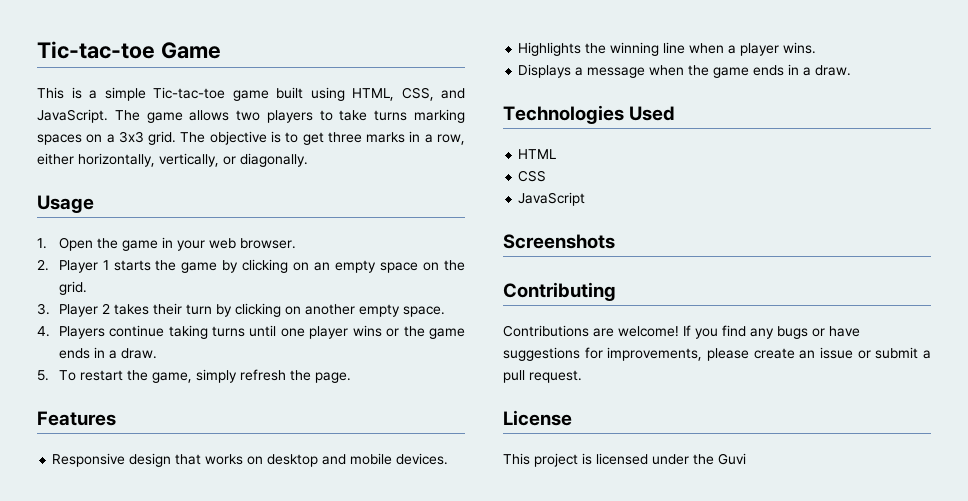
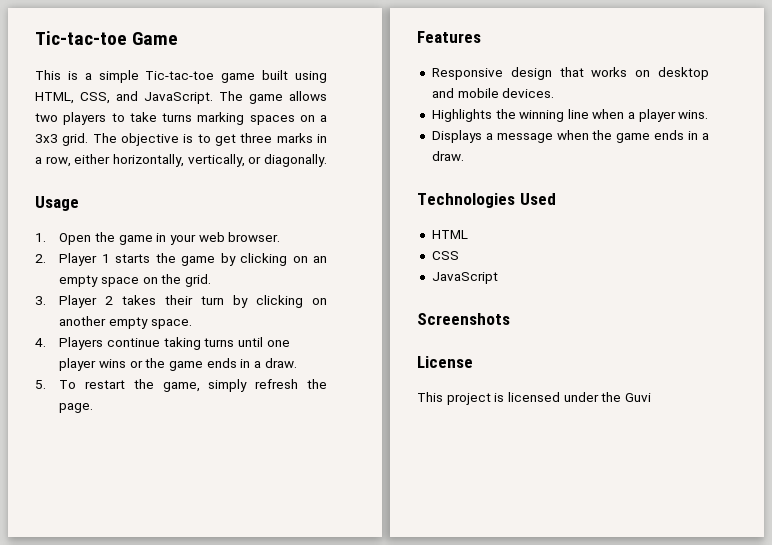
- Contributing
- Contributions are welcome! If you find any bugs or have suggestions for improvements, please create an issue or submit a pull request.

